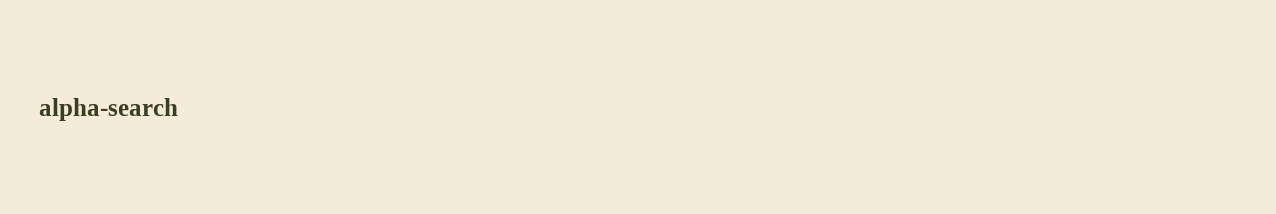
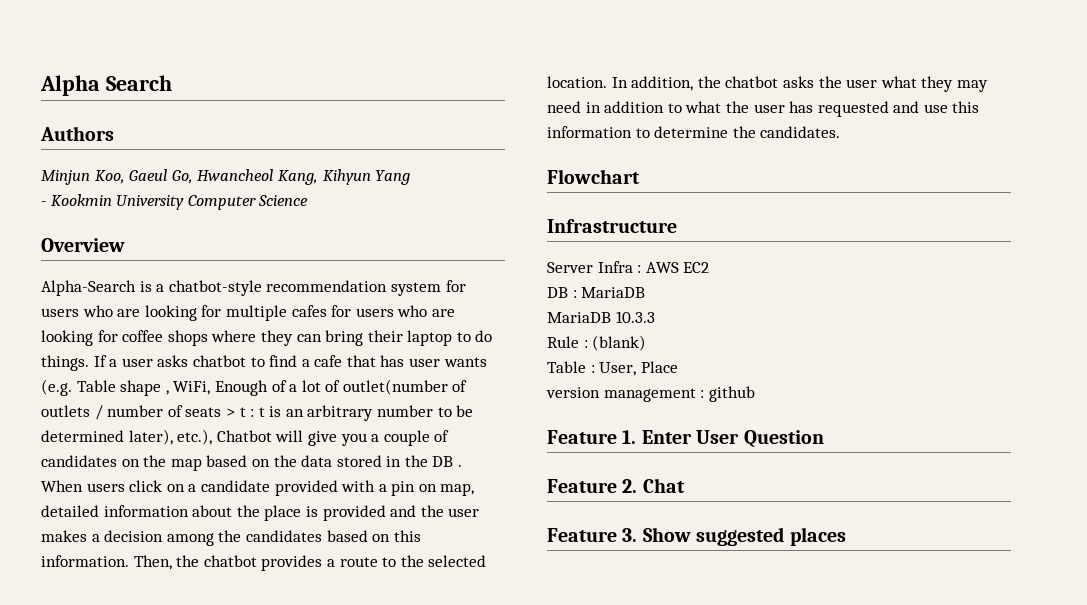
- alpha-search
+ Alpha Search
+ Authors
+ Minjun Koo, Gaeul Go, Hwancheol Kang, Kihyun Yang
+ - Kookmin University Computer Science
+ Overview
+ Alpha-Search is a chatbot-style recommendation system for users who are looking for multiple cafes for users who are looking for coffee shops where they can bring their laptop to do things. If a user asks chatbot to find a cafe that has user wants (e.g. Table shape , WiFi, Enough of a lot of outlet(number of outlets / number of seats > t : t is an arbitrary number to be determined later), etc.), Chatbot will give you a couple of candidates on the map based on the data stored in the DB . When users click on a candidate provided with a pin on map, detailed information about the place is provided and the user makes a decision among the candidates based on this information. Then, the chatbot provides a route to the selected location. In addition, the chatbot asks the user what they may need in addition to what the user has requested and use this information to determine the candidates.
+ Flowchart
+ Infrastructure
+ Server Infra : AWS EC2
+ DB : MariaDB
+ MariaDB 10.3.3
+ Rule : (blank)
+ Table : User, Place
+ version management : github
+ Feature 1. Enter User Question
+ Feature 2. Chat
+ Feature 3. Show suggested places

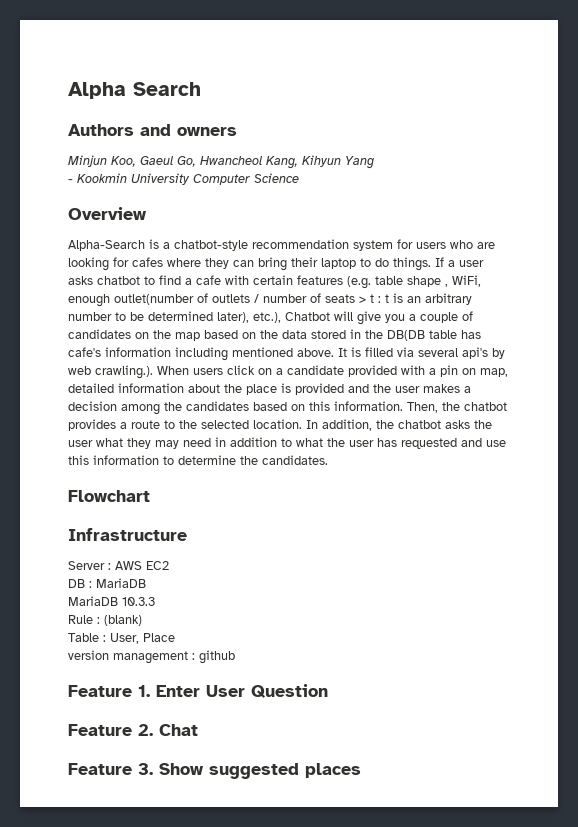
- Authors
+ Authors and owners
- Alpha-Search is a chatbot-style recommendation system for users who are looking for multiple cafes for users who are looking for coffee shops where they can bring their laptop to do things.
+ Alpha-Search is a chatbot-style recommendation system for users who are looking for cafes where they can bring their laptop to do things.
- If a user asks chatbot to find a cafe that has user wants (e.g. Table shape , WiFi, Enough of a lot of outlet(number of outlets / number of seats > t :
+ If a user asks chatbot to find a cafe with certain features (e.g. table shape , WiFi, enough outlet(number of outlets / number of seats > t :
- t is an arbitrary number to be determined later), etc.), Chatbot will give you a couple of candidates on the map based on the data stored in the DB . When users click on a candidate provided with a pin on map, detailed information about the place is provided and the user makes a decision among the candidates based on this information.
+ t is an arbitrary number to be determined later), etc.), Chatbot will give you a couple of candidates on the map based on the data stored in the DB(DB table has cafe's information including mentioned above. It is filled via several api's by web crawling.). When users click on a candidate provided with a pin on map, detailed information about the place is provided and the user makes a decision among the candidates based on this information.
- Server Infra : AWS EC2
+ Server : AWS EC2

